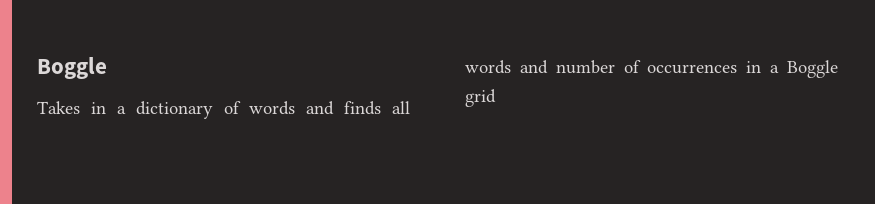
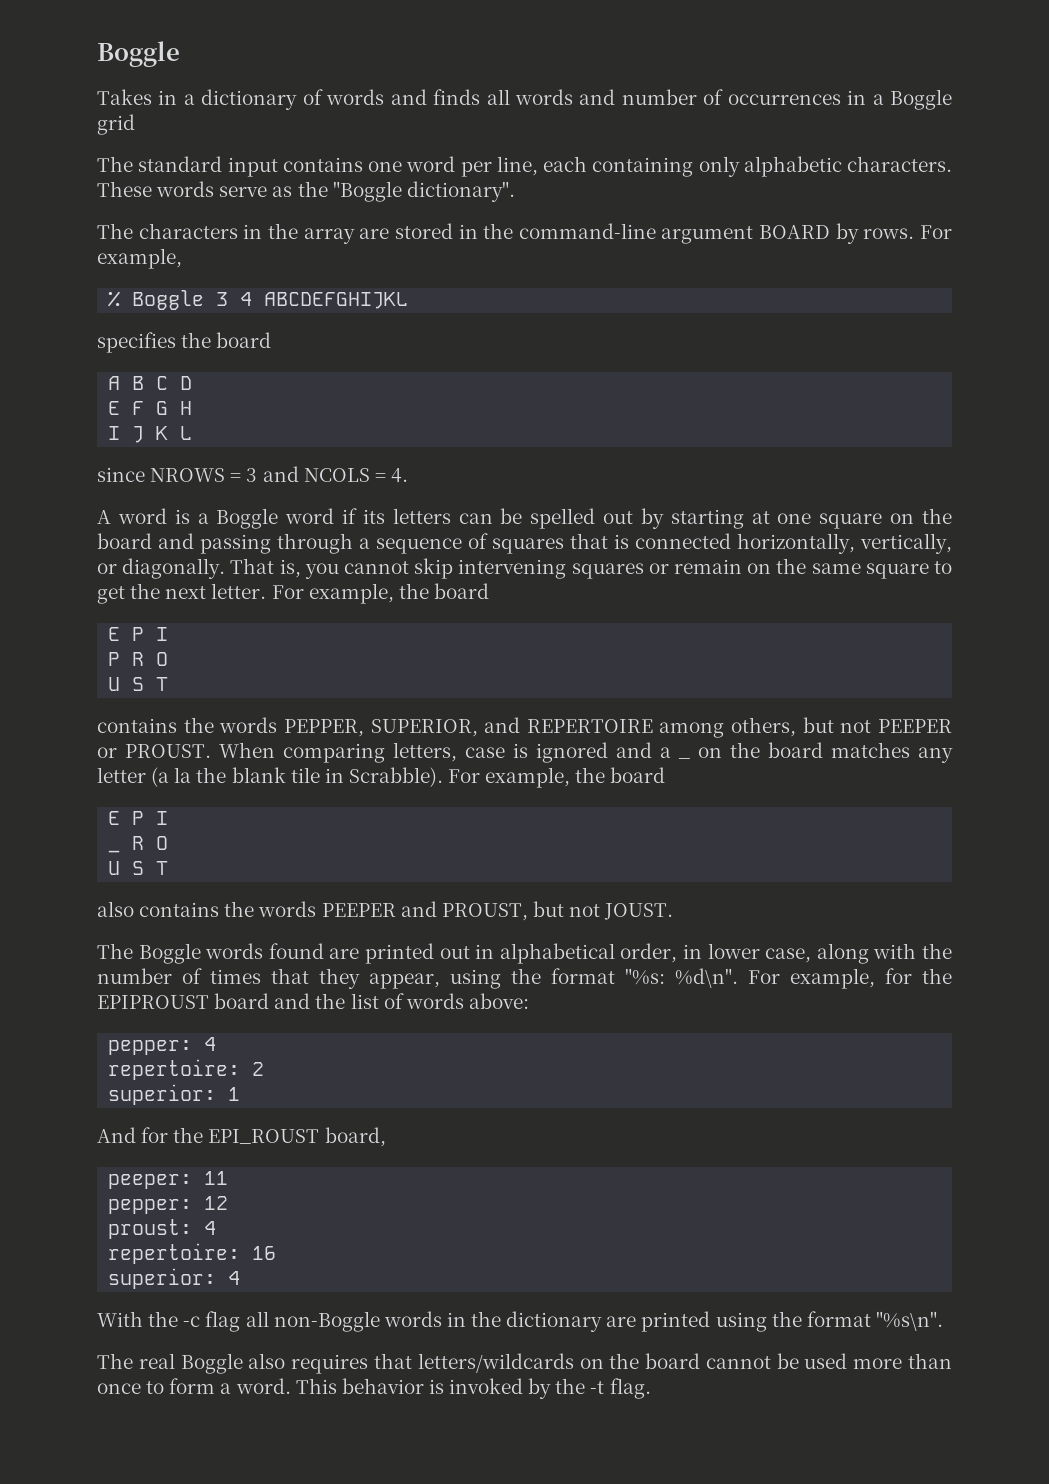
+ The standard input contains one word per line, each containing only alphabetic characters. These words serve as the "Boggle dictionary".
+ The characters in the array are stored in the command-line argument BOARD by rows. For example,
+ % Boggle 3 4 ABCDEFGHIJKL
+ specifies the board
+ A B C D
+ E F G H
+ I J K L
+ since NROWS = 3 and NCOLS = 4.
+ A word is a Boggle word if its letters can be spelled out by starting at one square on the board and passing through a sequence of squares that is connected horizontally, vertically, or diagonally. That is, you cannot skip intervening squares or remain on the same square to get the next letter. For example, the board
+ E P I
+ P R O
+ U S T
+ contains the words PEPPER, SUPERIOR, and REPERTOIRE among others, but not PEEPER or PROUST. When comparing letters, case is ignored and a _ on the board matches any letter (a la the blank tile in Scrabble). For example, the board
+ E P I
+ _ R O
+ U S T
+ also contains the words PEEPER and PROUST, but not JOUST.
+ The Boggle words found are printed out in alphabetical order, in lower case, along with the number of times that they appear, using the format "%s: %d\n". For example, for the EPIPROUST board and the list of words above:
+ pepper: 4
+ repertoire: 2
+ superior: 1
+ And for the EPI_ROUST board,
+ peeper: 11
+ pepper: 12
+ proust: 4
+ repertoire: 16
+ superior: 4
+ With the -c flag all non-Boggle words in the dictionary are printed using the format "%s\n".
+ The real Boggle also requires that letters/wildcards on the board cannot be used more than once to form a word. This behavior is invoked by the -t flag.

